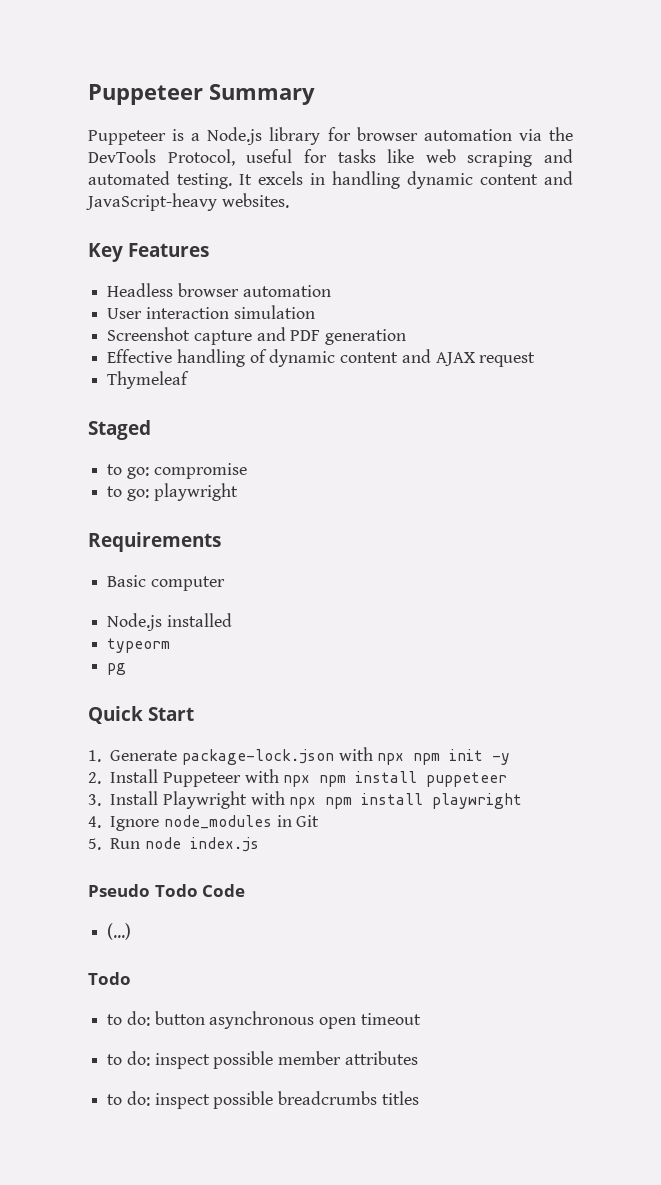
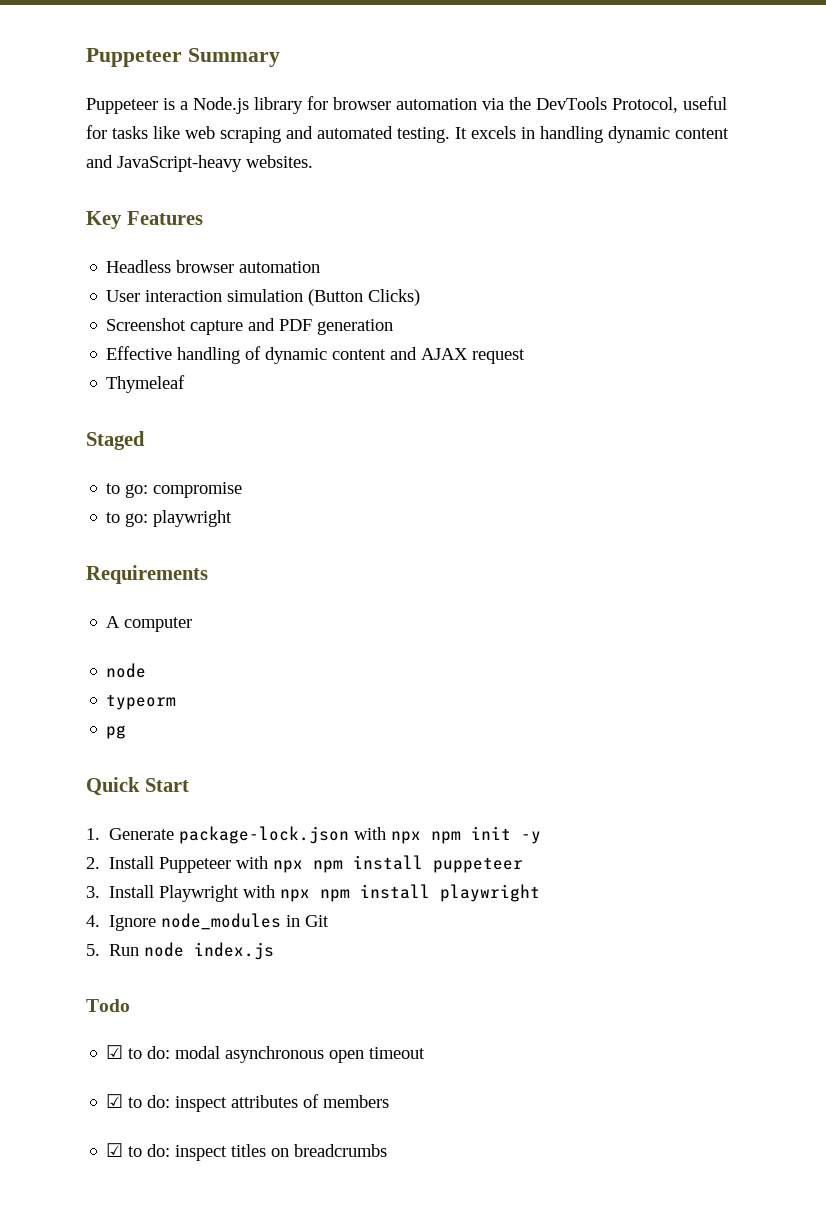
- User interaction simulation
+ User interaction simulation (Button Clicks)
- Basic computer
- Node.js installed
+ A computer
+ node
- Pseudo Todo Code
- (...)
- to do: button asynchronous open timeout
+ ☑ to do: modal asynchronous open timeout
- to do: inspect possible member attributes
- to do: inspect possible breadcrumbs titles
+ ☑ to do: inspect attributes of members
+ ☑ to do: inspect titles on breadcrumbs

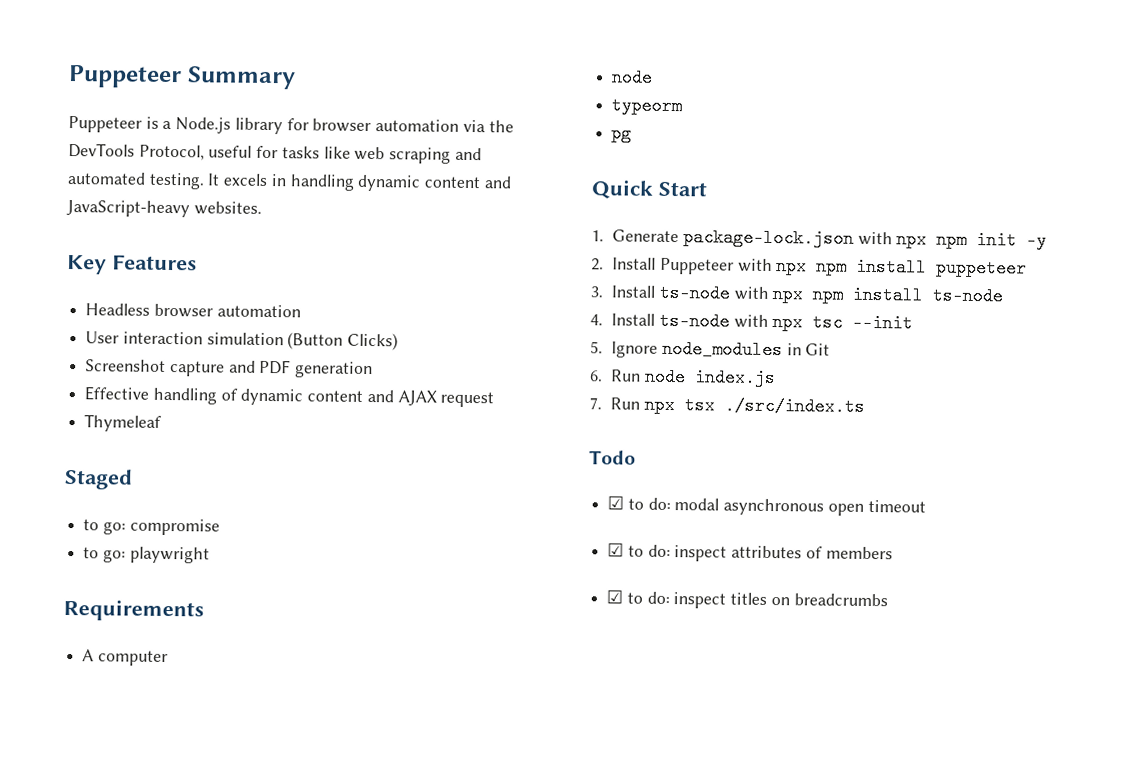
- 3. Install Playwright with npx npm install playwright
- 4. Ignore node_modules in Git
+ 3. Install ts-node with npx npm install ts-node
+ 4. Install ts-node with npx tsc --init
+ 5. Ignore node_modules in Git
- 5. Run node index.js
+ 6. Run node index.js
+ 7. Run npx tsx ./src/index.ts

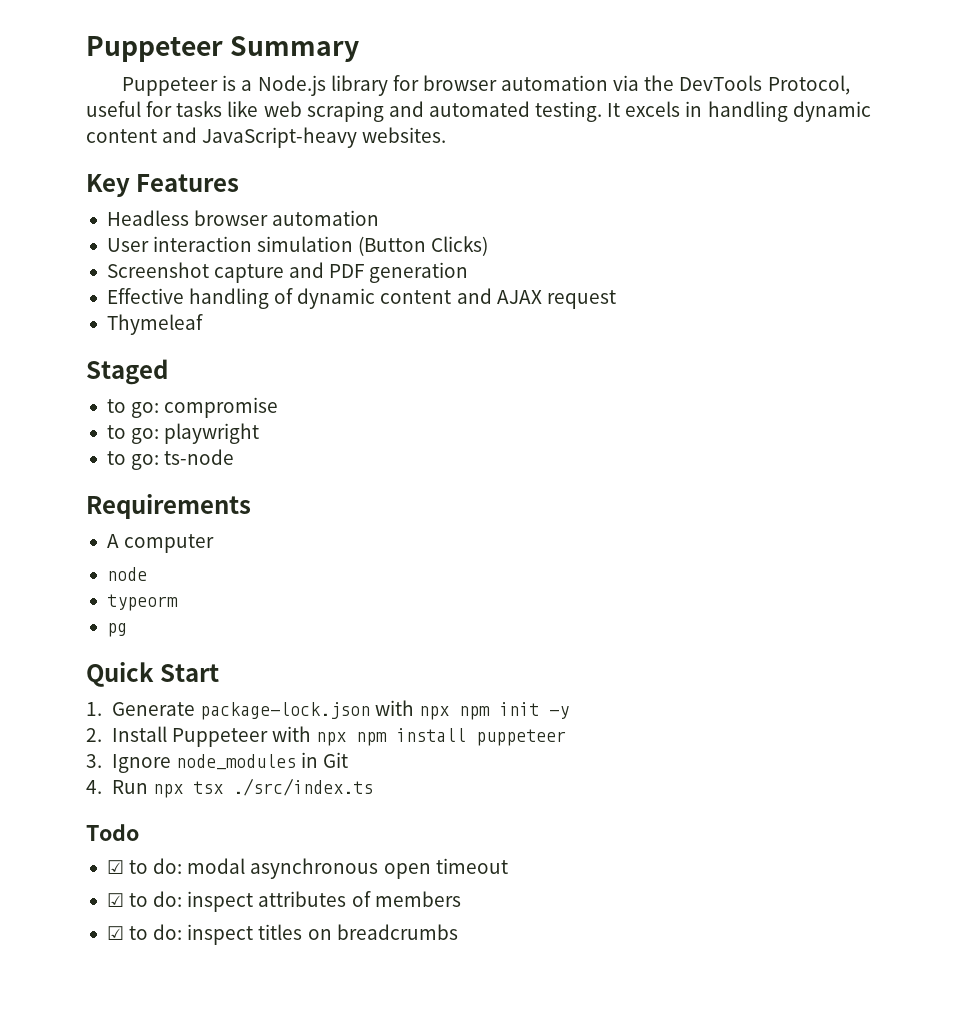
+ to go: ts-node
- 3. Install ts-node with npx npm install ts-node
- 4. Install ts-node with npx tsc --init
- 5. Ignore node_modules in Git
+ 3. Ignore node_modules in Git
- 6. Run node index.js
- 7. Run npx tsx ./src/index.ts
+ 4. Run npx tsx ./src/index.ts

